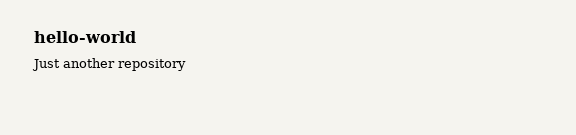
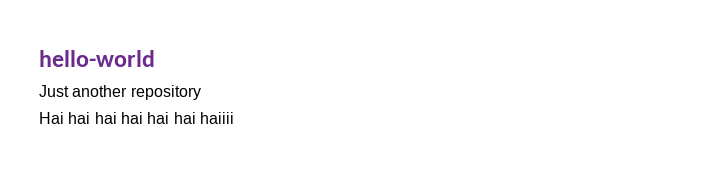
+ Hai hai hai hai hai hai haiiii

